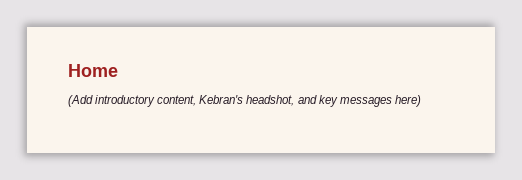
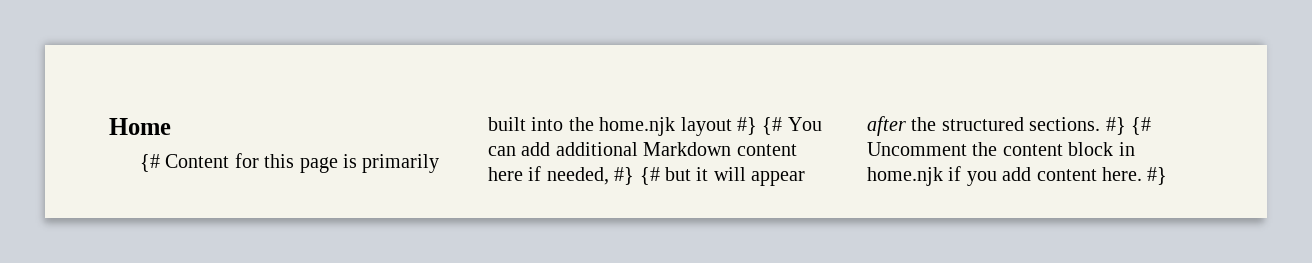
- (Add introductory content, Kebran's headshot, and key messages here)
+ {# Content for this page is primarily built into the home.njk layout #} {# You can add additional Markdown content here if needed, #} {# but it will appear after the structured sections. #} {# Uncomment the content block in home.njk if you add content here. #}

